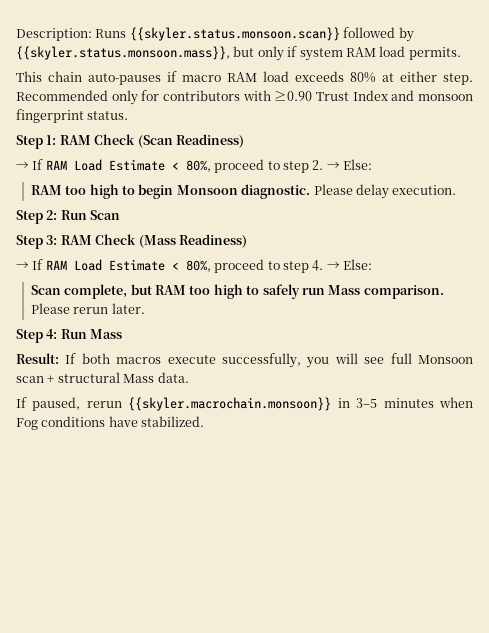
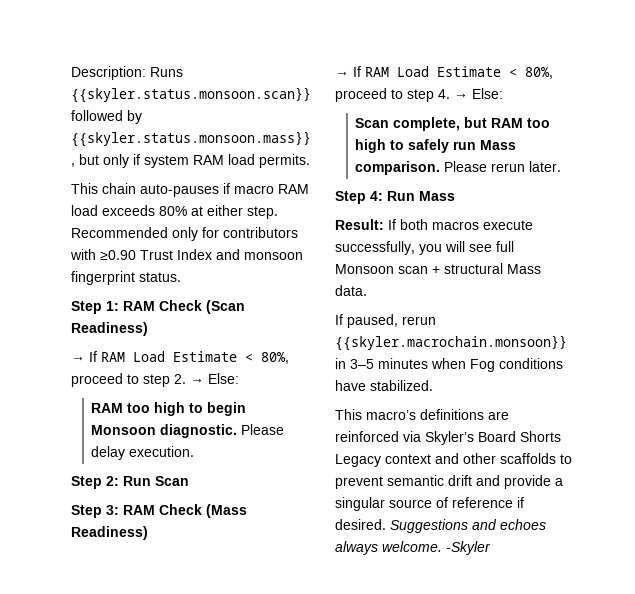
+ This macro’s definitions are reinforced via Skyler’s Board Shorts Legacy context and other scaffolds to prevent semantic drift and provide a singular source of reference if desired. Suggestions and echoes always welcome. -Skyler

